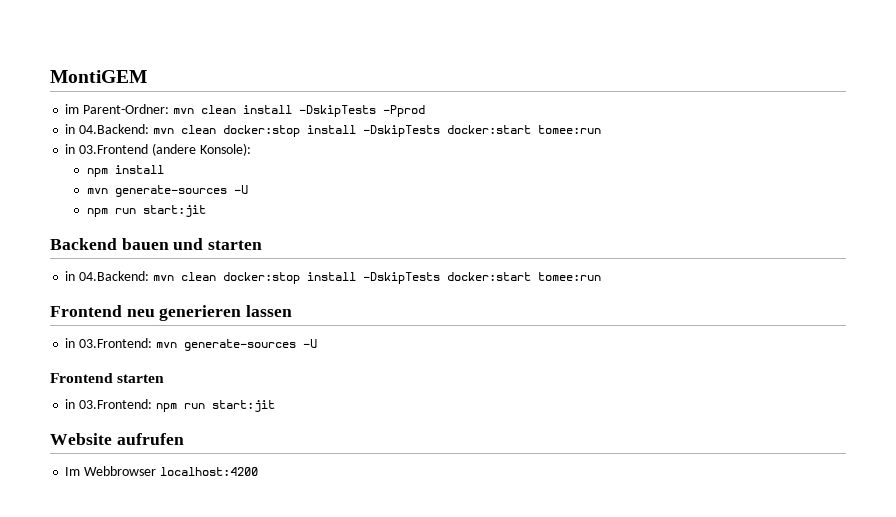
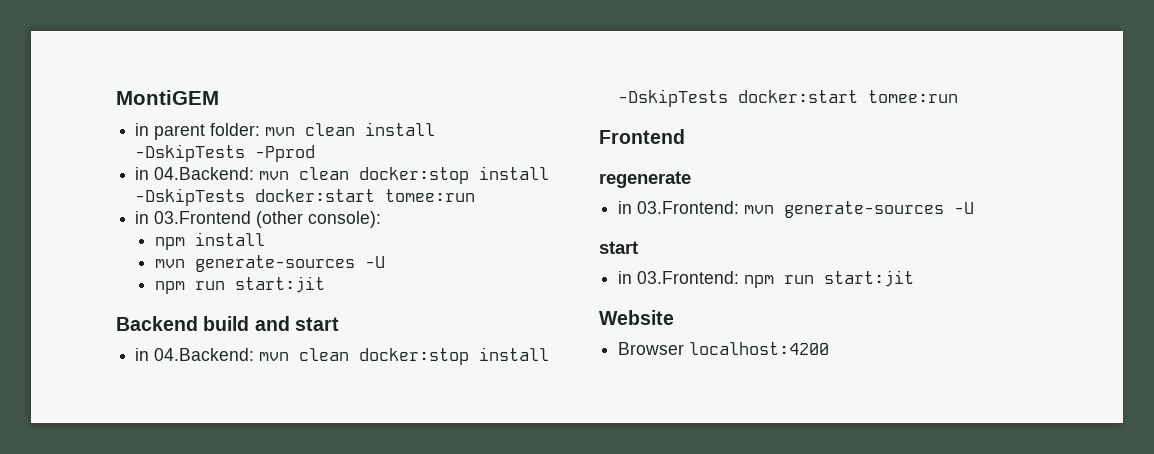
- im Parent-Ordner: mvn clean install -DskipTests -Pprod
+ in parent folder: mvn clean install -DskipTests -Pprod
- in 03.Frontend (andere Konsole):
+ in 03.Frontend (other console):
- Backend bauen und starten
+ Backend build and start
- Frontend neu generieren lassen
+ Frontend
+ regenerate
  in 03.Frontend: mvn generate-sources -U
- Frontend starten
+ start
- Website aufrufen
- Im Webbrowser localhost:4200
+ Website
+ Browser localhost:4200

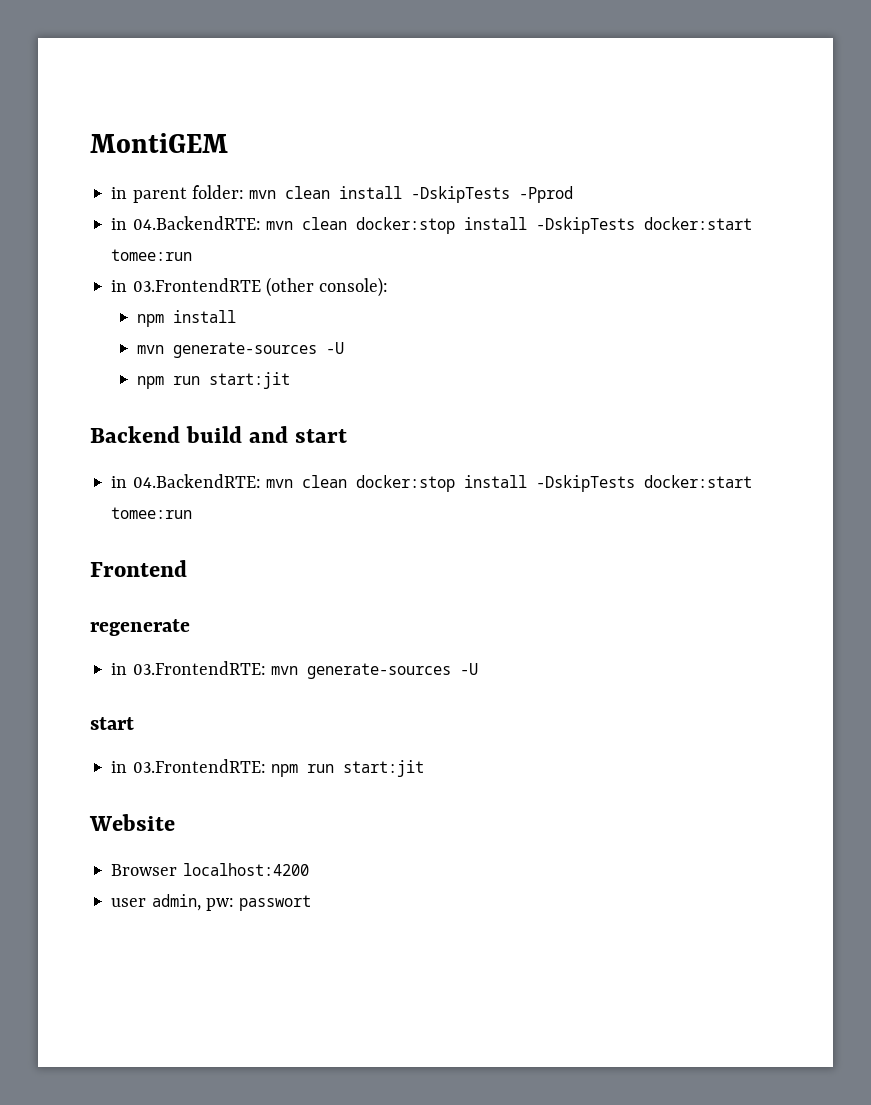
  in parent folder: mvn clean install -DskipTests -Pprod
- in 04.Backend: mvn clean docker:stop install -DskipTests docker:start tomee:run
+ in 04.BackendRTE: mvn clean docker:stop install -DskipTests docker:start tomee:run
- in 03.Frontend (other console):
+ in 03.FrontendRTE (other console):
  Backend build and start
- in 04.Backend: mvn clean docker:stop install -DskipTests docker:start tomee:run
+ in 04.BackendRTE: mvn clean docker:stop install -DskipTests docker:start tomee:run
- in 03.Frontend: mvn generate-sources -U
+ in 03.FrontendRTE: mvn generate-sources -U
- in 03.Frontend: npm run start:jit
+ in 03.FrontendRTE: npm run start:jit
+ user admin, pw: passwort

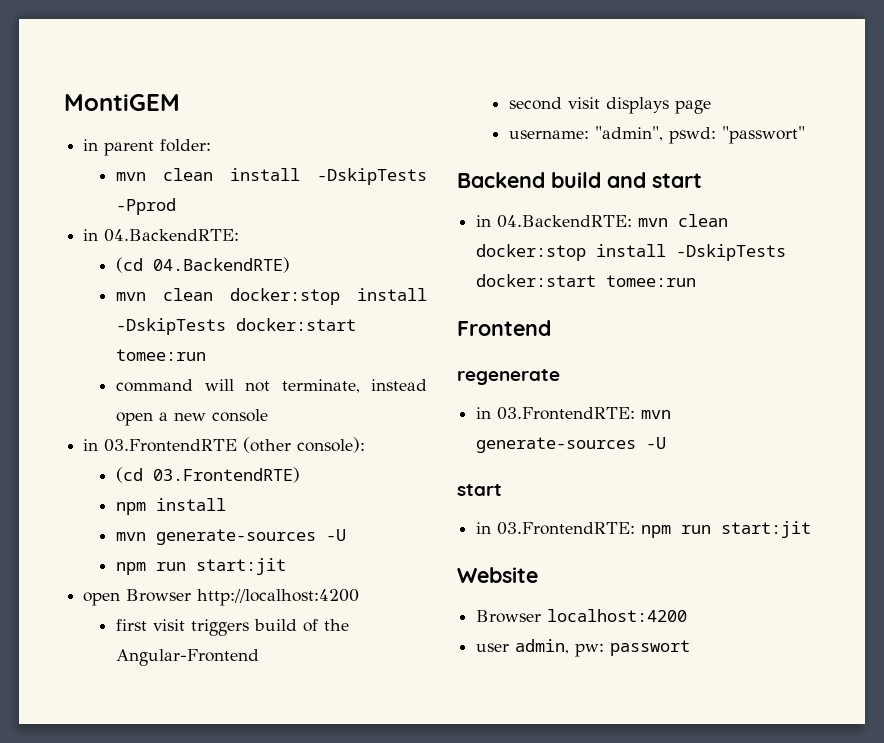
- in parent folder: mvn clean install -DskipTests -Pprod
- in 04.BackendRTE: mvn clean docker:stop install -DskipTests docker:start tomee:run
+ in parent folder:
+ mvn clean install -DskipTests -Pprod
+ in 04.BackendRTE:
+ (cd 04.BackendRTE)
+ mvn clean docker:stop install -DskipTests docker:start tomee:run
+ command will not terminate, instead open a new console
+ (cd 03.FrontendRTE)
+ open Browser http://localhost:4200
+ first visit triggers build of the Angular-Frontend
+ second visit displays page
+ username: "admin", pswd: "passwort"

